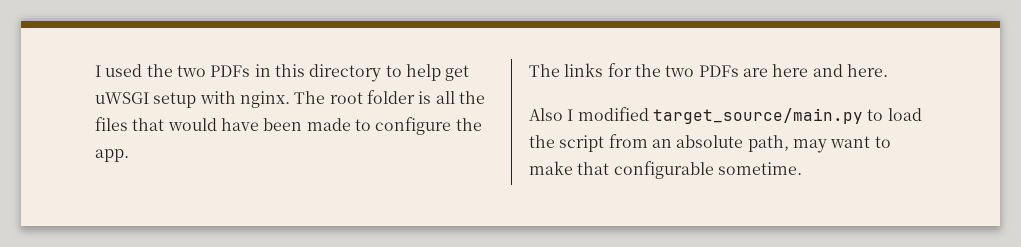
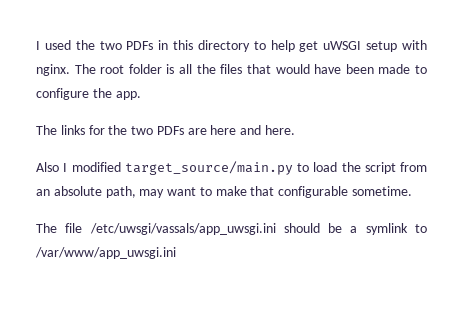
+ The file /etc/uwsgi/vassals/app_uwsgi.ini should be a symlink to /var/www/app_uwsgi.ini

